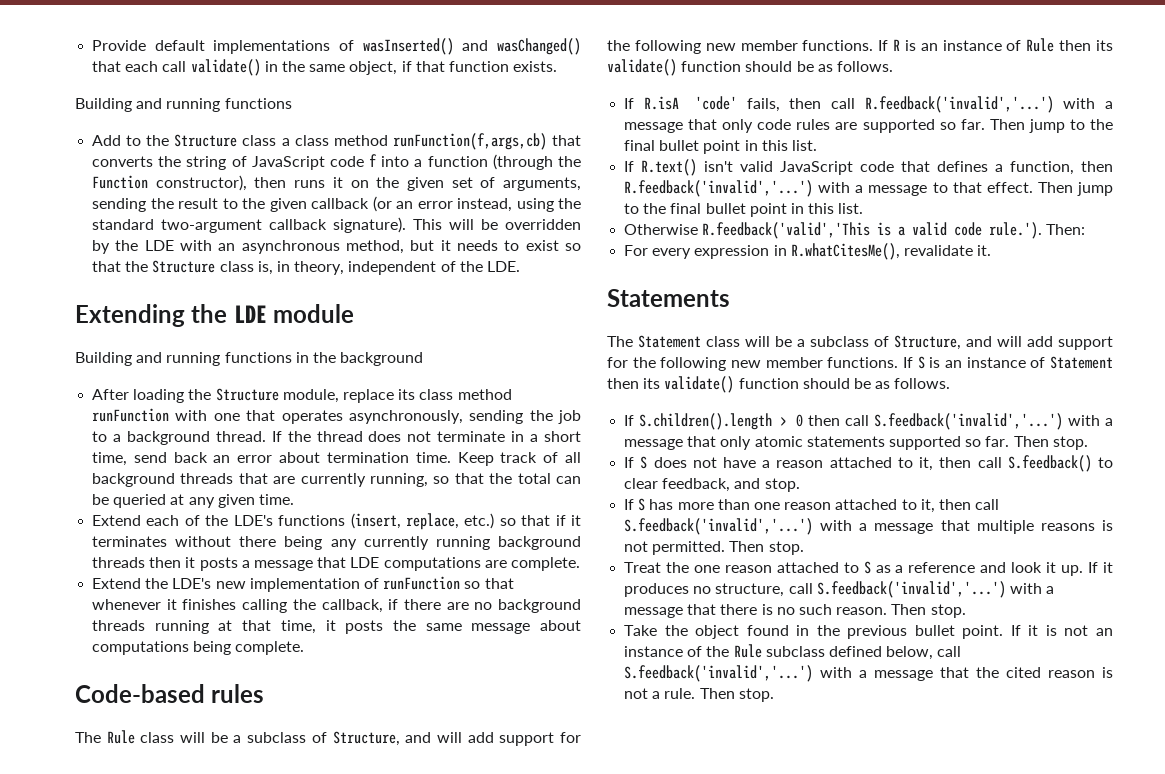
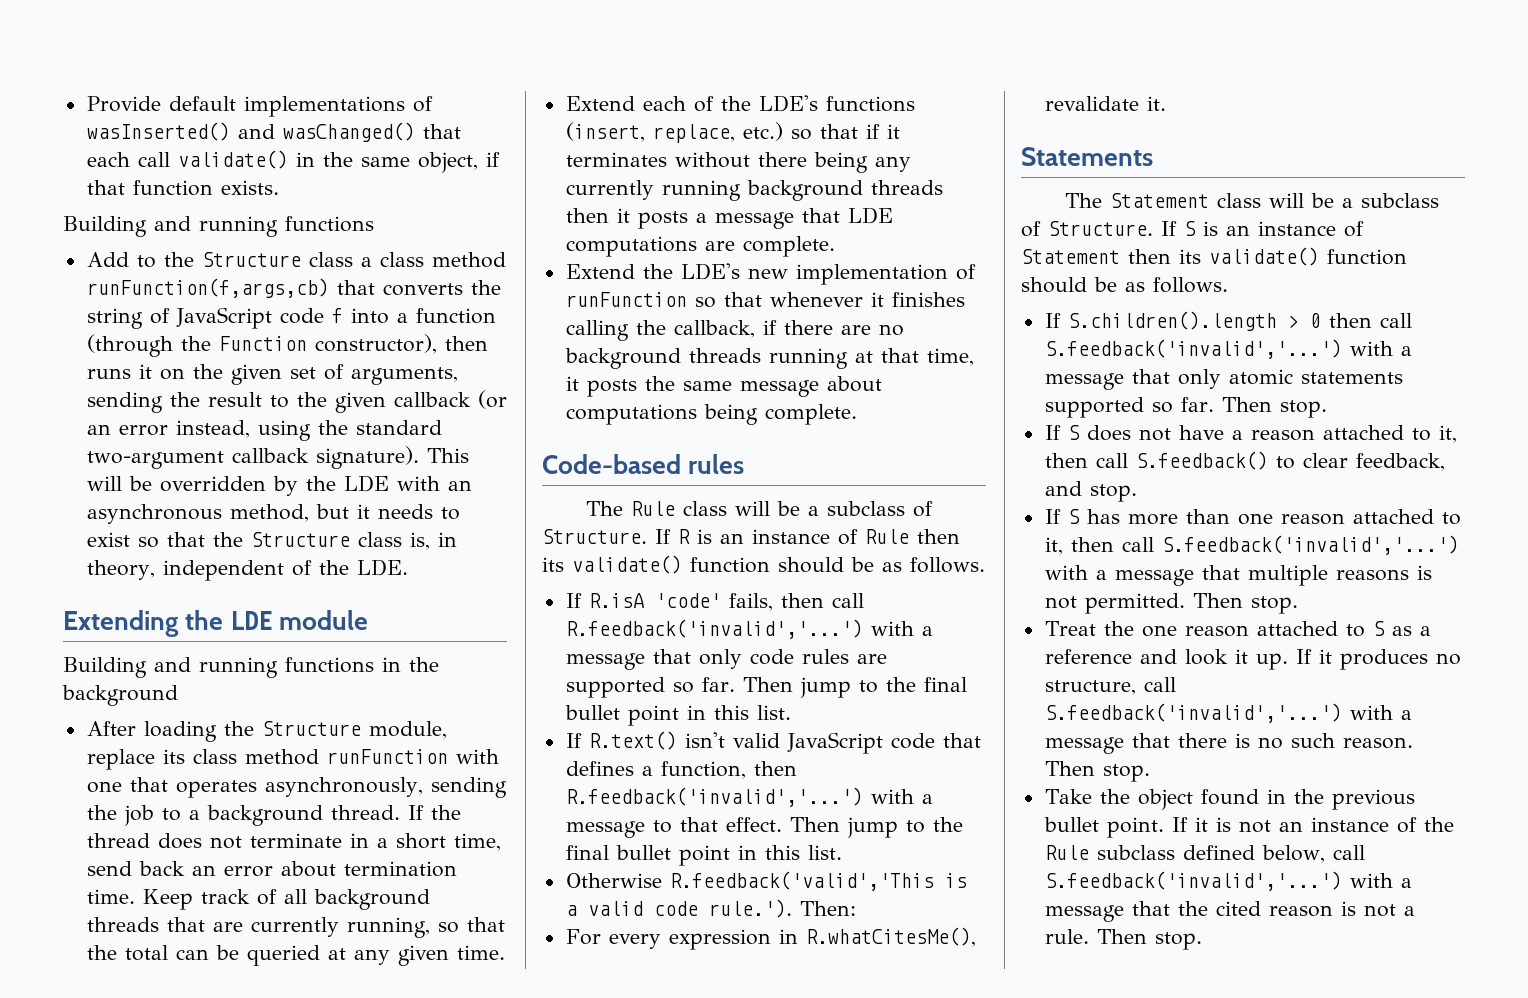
- The Rule class will be a subclass of Structure, and will add support for the following new member functions.
+ The Rule class will be a subclass of Structure.
- The Statement class will be a subclass of Structure, and will add support for the following new member functions.
+ The Statement class will be a subclass of Structure.

